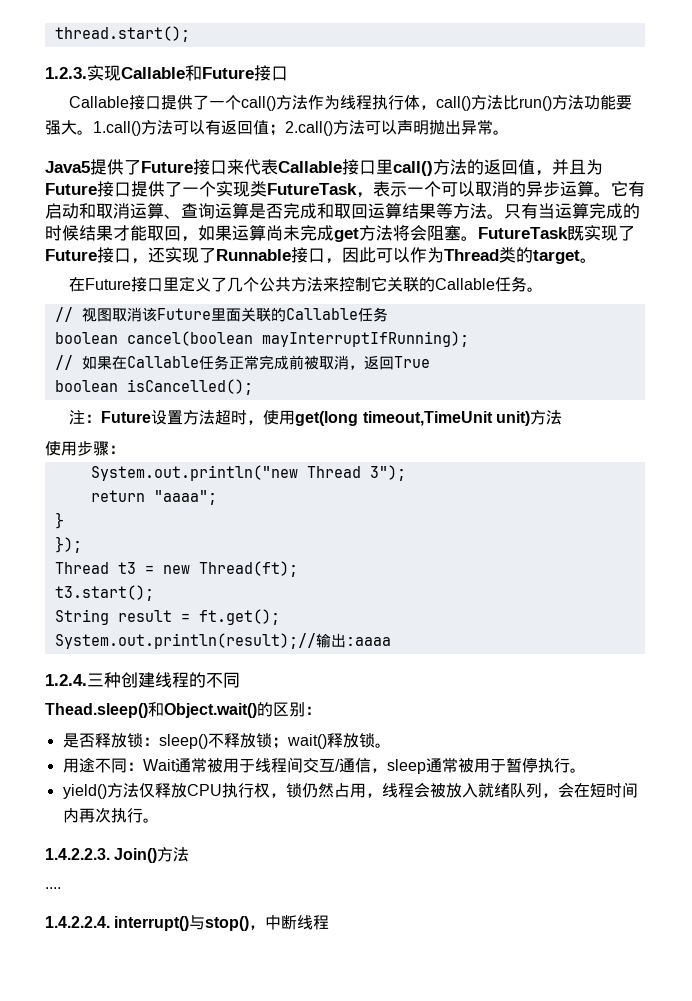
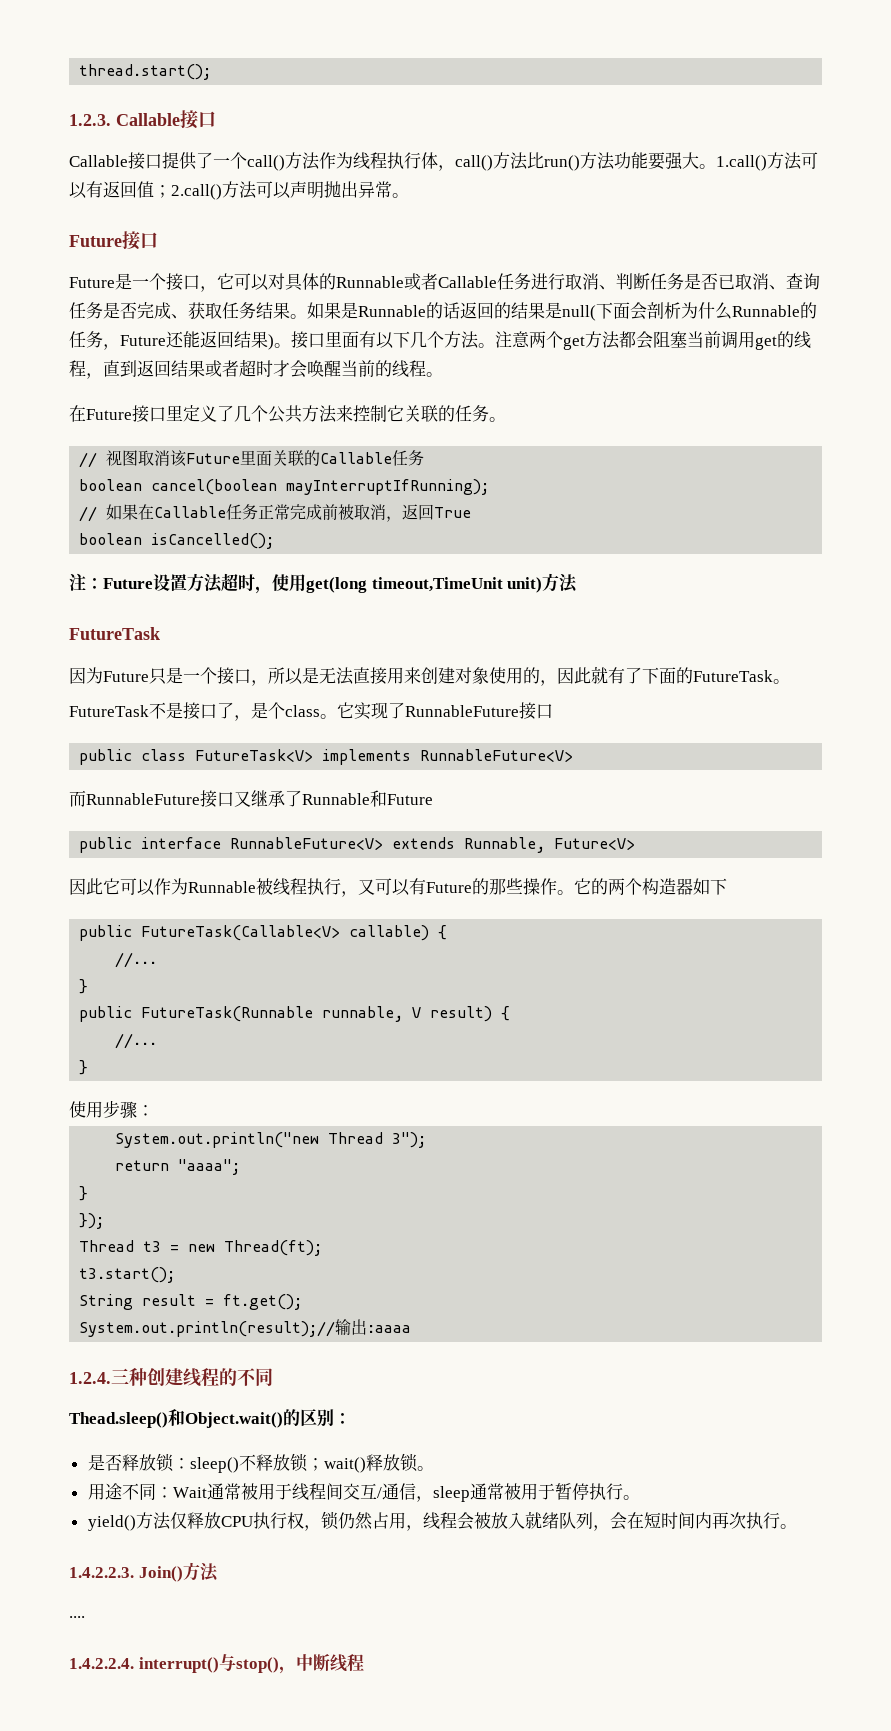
- 1.2.3.实现Callable和Future接口
+ 1.2.3. Callable接口
  1.call()方法可以有返回值；2.call()方法可以声明抛出异常。
- Java5提供了Future接口来代表Callable接口里call()方法的返回值，并且为Future接口提供了一个实现类FutureTask，表示一个可以取消的异步运算。它有启动和取消运算、查询运算是否完成和取回运算结果等方法。只有当运算完成的时候结果才能取回，如果运算尚未完成get方法将会阻塞。FutureTask既实现了Future接口，还实现了Runnable接口，因此可以作为Thread类的target。
+ Future接口
+ Future是一个接口，它可以对具体的Runnable或者Callable任务进行取消、判断任务是否已取消、查询任务是否完成、获取任务结果。如果是Runnable的话返回的结果是null(下面会剖析为什么Runnable的任务，Future还能返回结果)。接口里面有以下几个方法。注意两个get方法都会阻塞当前调用get的线程，直到返回结果或者超时才会唤醒当前的线程。
- 在Future接口里定义了几个公共方法来控制它关联的Callable任务。
+ 在Future接口里定义了几个公共方法来控制它关联的任务。
  注：Future设置方法超时，使用get(long timeout,TimeUnit unit)方法
+ FutureTask
+ 因为Future只是一个接口，所以是无法直接用来创建对象使用的，因此就有了下面的FutureTask。
+ FutureTask不是接口了，是个class。它实现了RunnableFuture接口
+ public class FutureTask<V> implements RunnableFuture<V>
+ 而RunnableFuture接口又继承了Runnable和Future
+ public interface RunnableFuture<V> extends Runnable, Future<V>
+ 因此它可以作为Runnable被线程执行，又可以有Future的那些操作。它的两个构造器如下
+ public FutureTask(Callable<V> callable) {
+ //...
+ }
+ public FutureTask(Runnable runnable, V result) {
+ //...
+ }

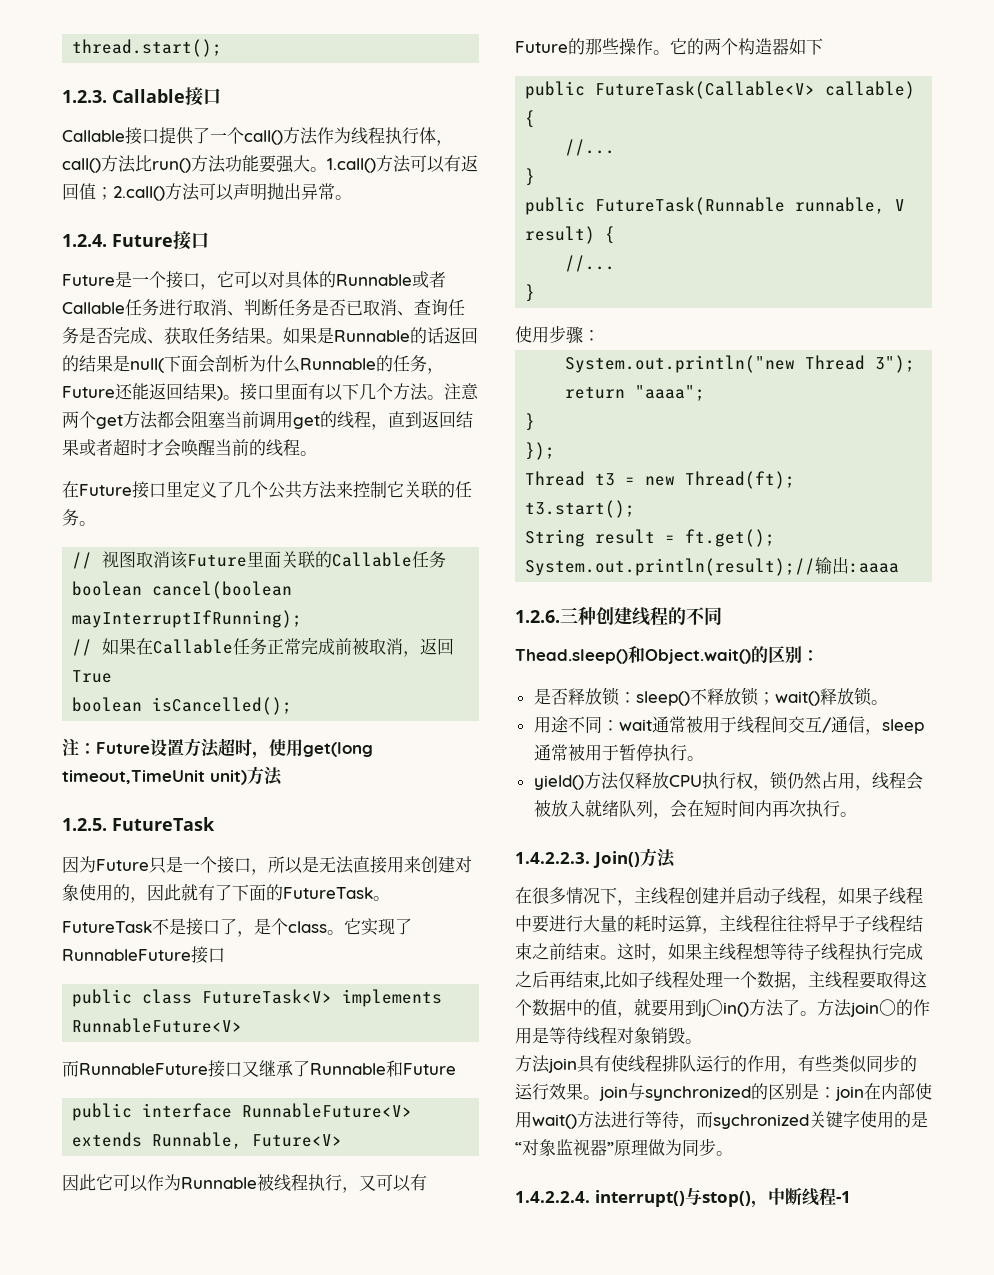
  1.call()方法可以有返回值；2.call()方法可以声明抛出异常。
- Future接口
+ 1.2.4. Future接口
  注：Future设置方法超时，使用get(long timeout,TimeUnit unit)方法
- FutureTask
+ 1.2.5. FutureTask
- 1.2.4.三种创建线程的不同
+ 1.2.6.三种创建线程的不同
- 用途不同：Wait通常被用于线程间交互/通信，sleep通常被用于暂停执行。
+ 用途不同：wait通常被用于线程间交互/通信，sleep通常被用于暂停执行。
- ....
+ 在很多情况下，主线程创建并启动子线程，如果子线程中要进行大量的耗时运算，主线程往往将早于子线程结束之前结束。这时，如果主线程想等待子线程执行完成之后再结束,比如子线程处理一个数据，主线程要取得这个数据中的值，就要用到j〇in()方法了。方法join〇的作用是等待线程对象销毁。
+ 方法join具有使线程排队运行的作用，有些类似同步的运行效果。join与synchronized的区别是：join在内部使用wait()方法进行等待，而sychronized关键字使用的是“对象监视器”原理做为同步。
- 1.4.2.2.4. interrupt()与stop()，中断线程
+ 1.4.2.2.4. interrupt()与stop()，中断线程-1

